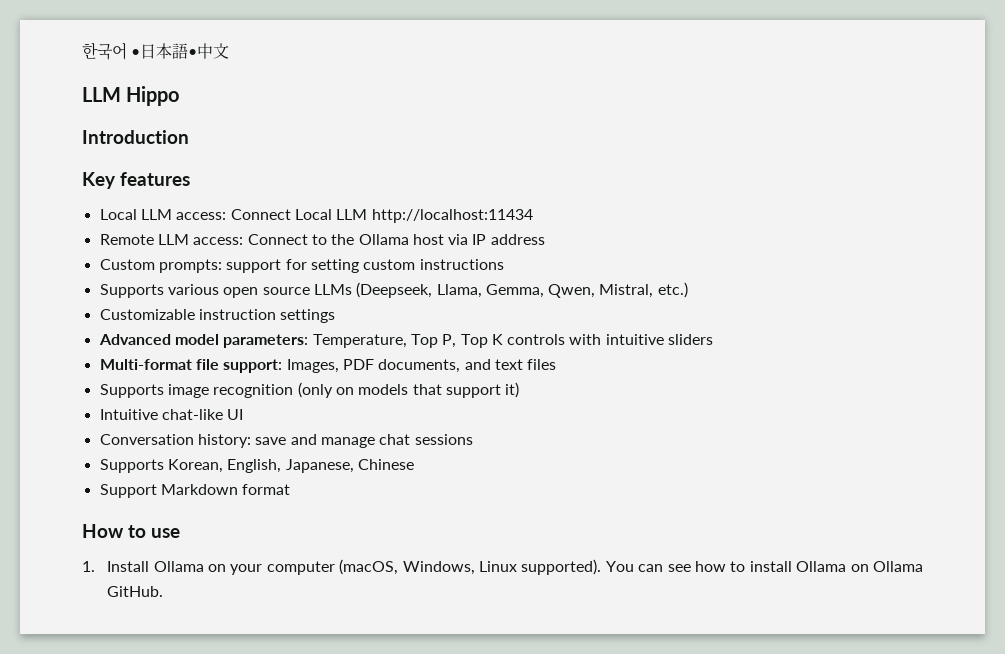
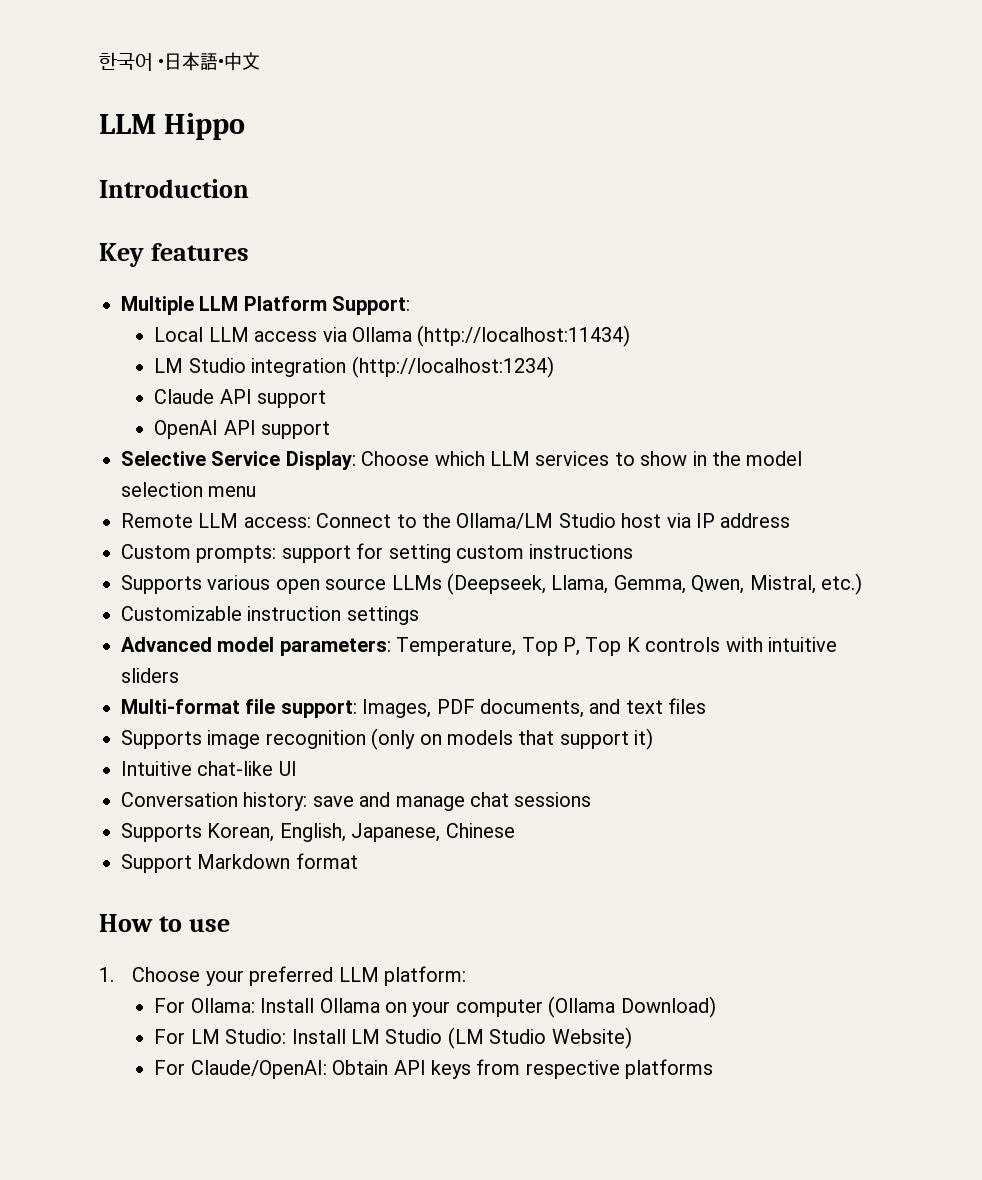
- Local LLM access: Connect Local LLM http://localhost:11434
+ Multiple LLM Platform Support:
+ Local LLM access via Ollama (http://localhost:11434)
+ LM Studio integration (http://localhost:1234)
+ Claude API support
+ OpenAI API support
+ Selective Service Display: Choose which LLM services to show in the model selection menu
- Remote LLM access: Connect to the Ollama host via IP address
+ Remote LLM access: Connect to the Ollama/LM Studio host via IP address
- 1. Install Ollama on your computer (macOS, Windows, Linux supported). You can see how to install Ollama on Ollama GitHub.
+ 1. Choose your preferred LLM platform:
+ For Ollama: Install Ollama on your computer (Ollama Download)
+ For LM Studio: Install LM Studio (LM Studio Website)
+ For Claude/OpenAI: Obtain API keys from respective platforms

